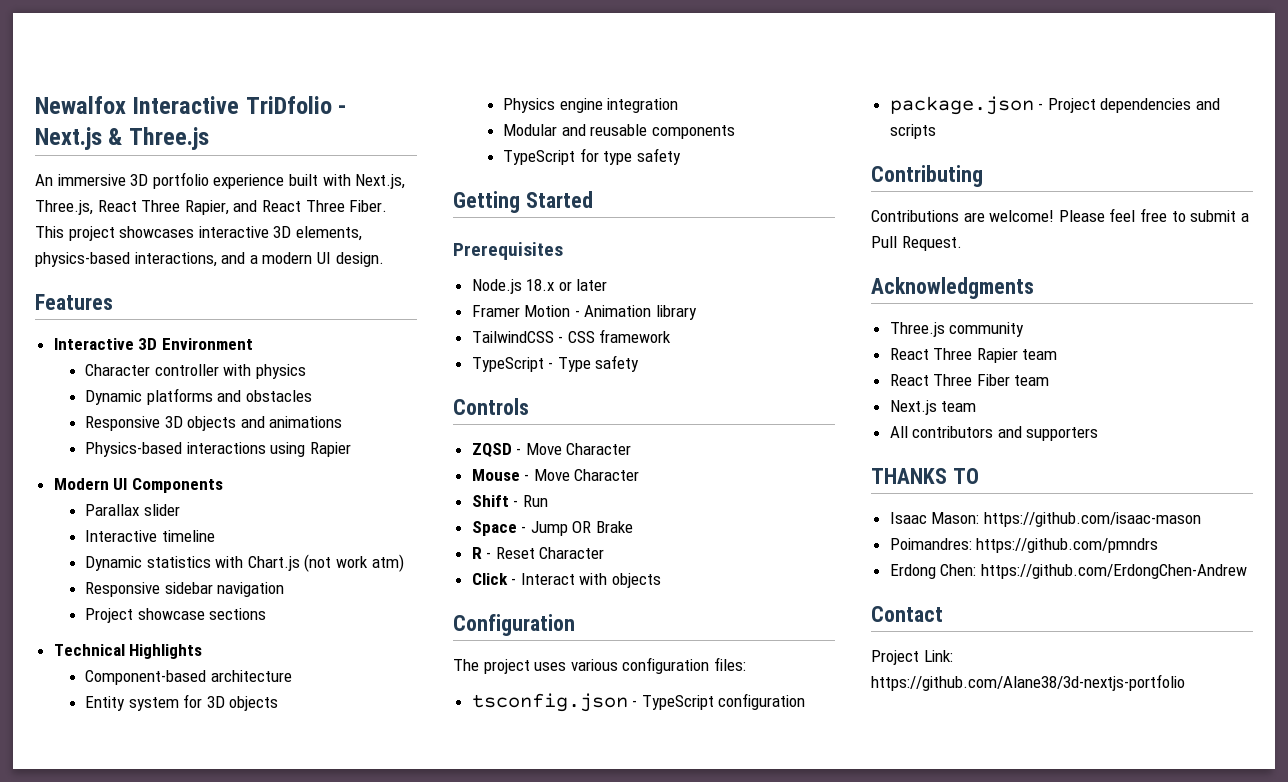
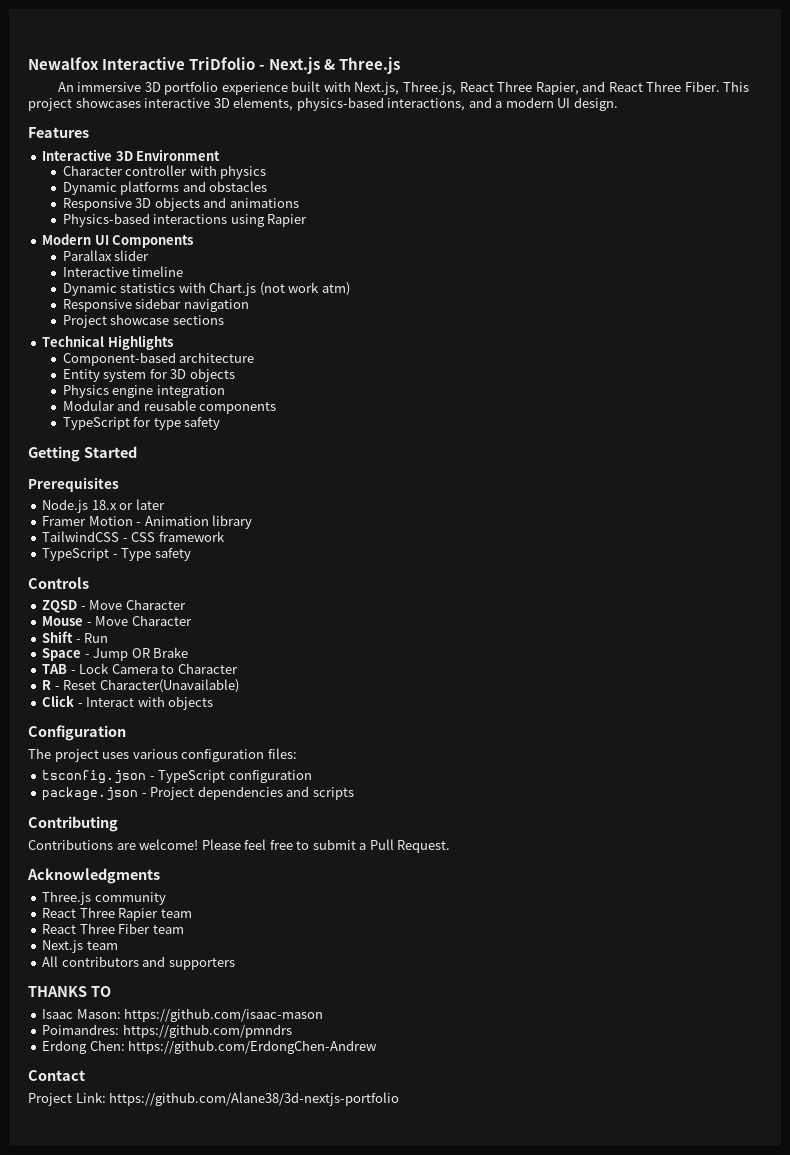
+ TAB - Lock Camera to Character
- R - Reset Character
+ R - Reset Character(Unavailable)

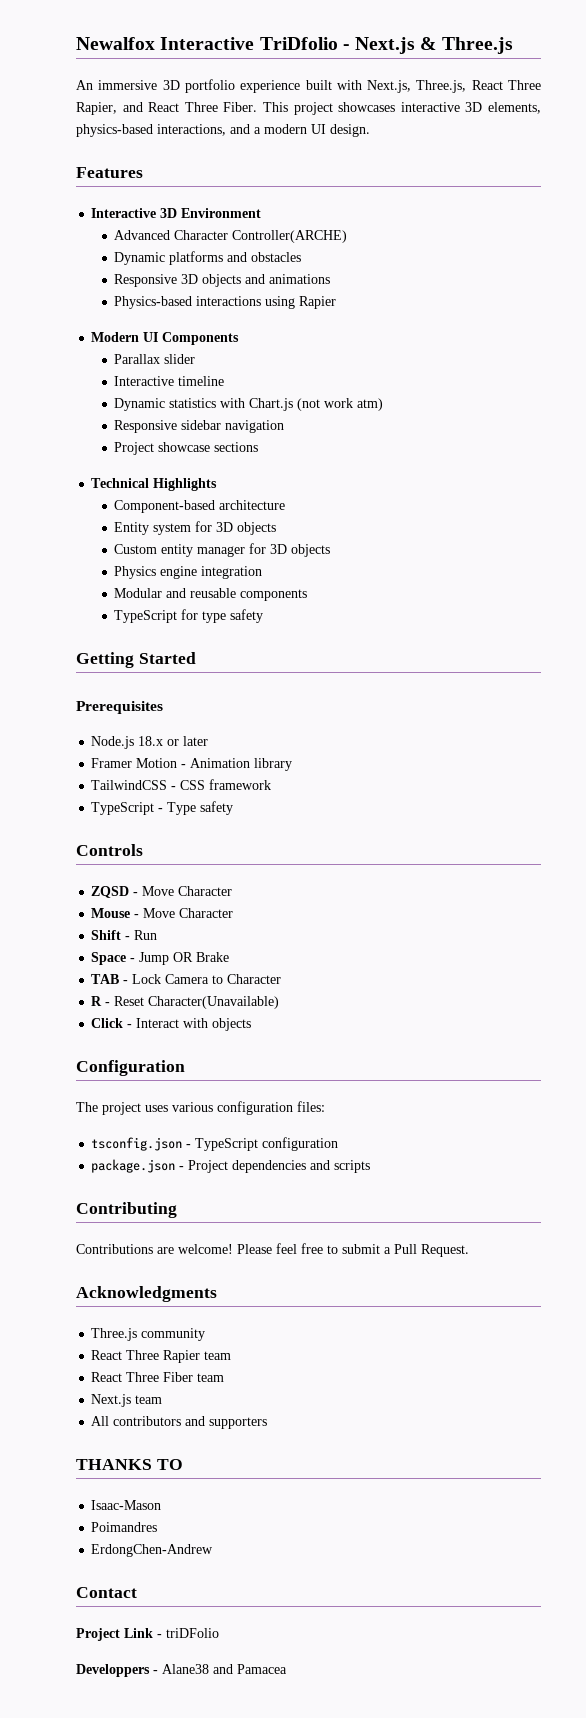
- Character controller with physics
+ Advanced Character Controller(ARCHE)
+ Custom entity manager for 3D objects
- Isaac Mason: https://github.com/isaac-mason
- Poimandres: https://github.com/pmndrs
- Erdong Chen: https://github.com/ErdongChen-Andrew
+ Isaac-Mason
+ Poimandres
+ ErdongChen-Andrew
  Contact
- Project Link: https://github.com/Alane38/3d-nextjs-portfolio
+ Project Link - triDFolio
+ Developpers - Alane38 and Pamacea

